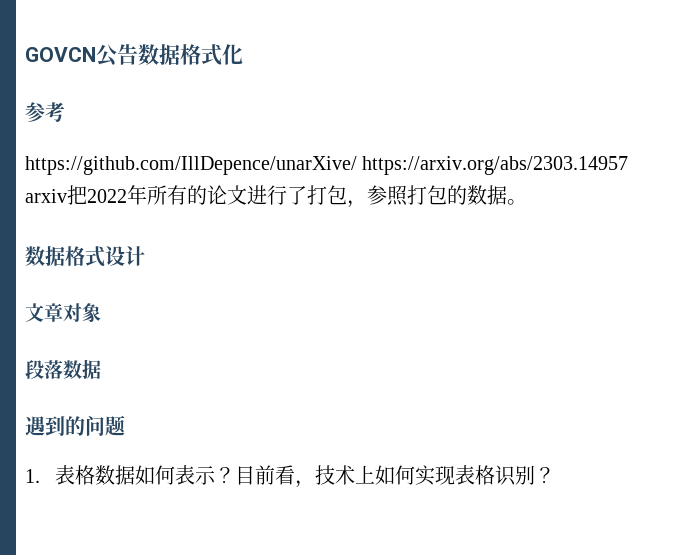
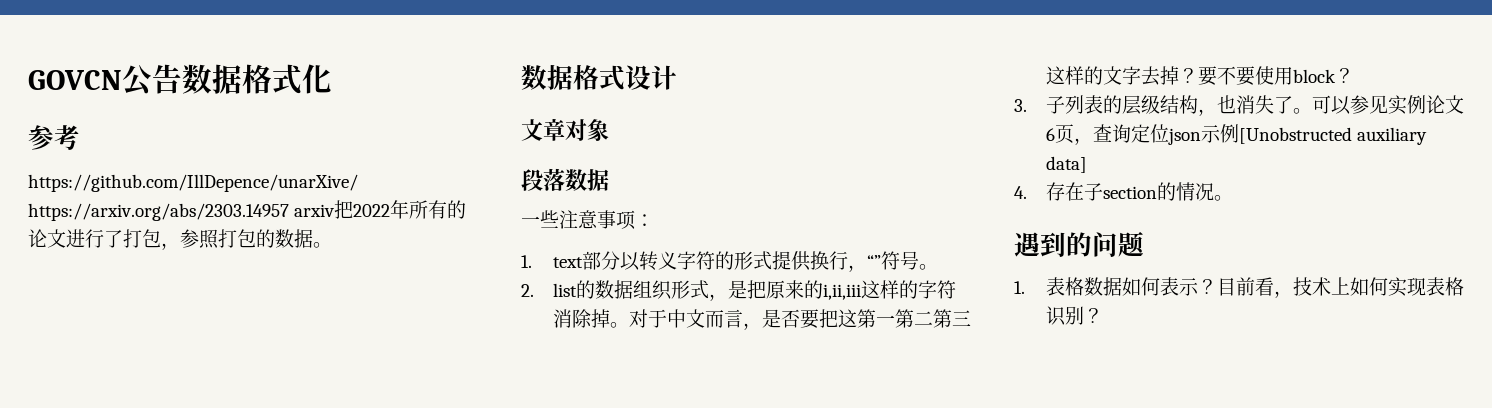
+ 一些注意事项：
+ 1. text部分以转义字符的形式提供换行，“”符号。
+ 2. list的数据组织形式，是把原来的i,ii,iii这样的字符消除掉。对于中文而言，是否要把这第一第二第三这样的文字去掉？要不要使用block？
+ 3.子列表的层级结构，也消失了。可以参见实例论文6页，查询定位json示例[Unobstructed auxiliary data]
+ 4.存在子section的情况。

